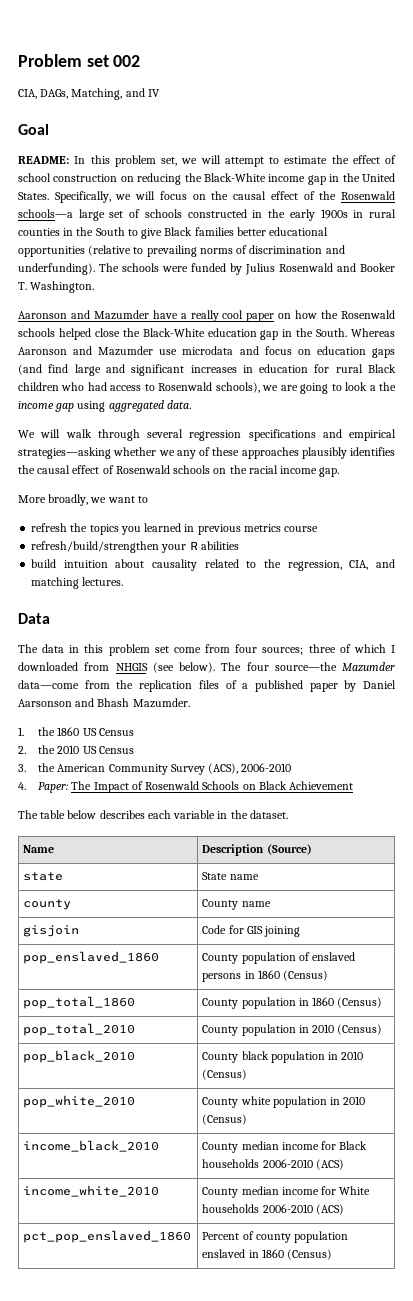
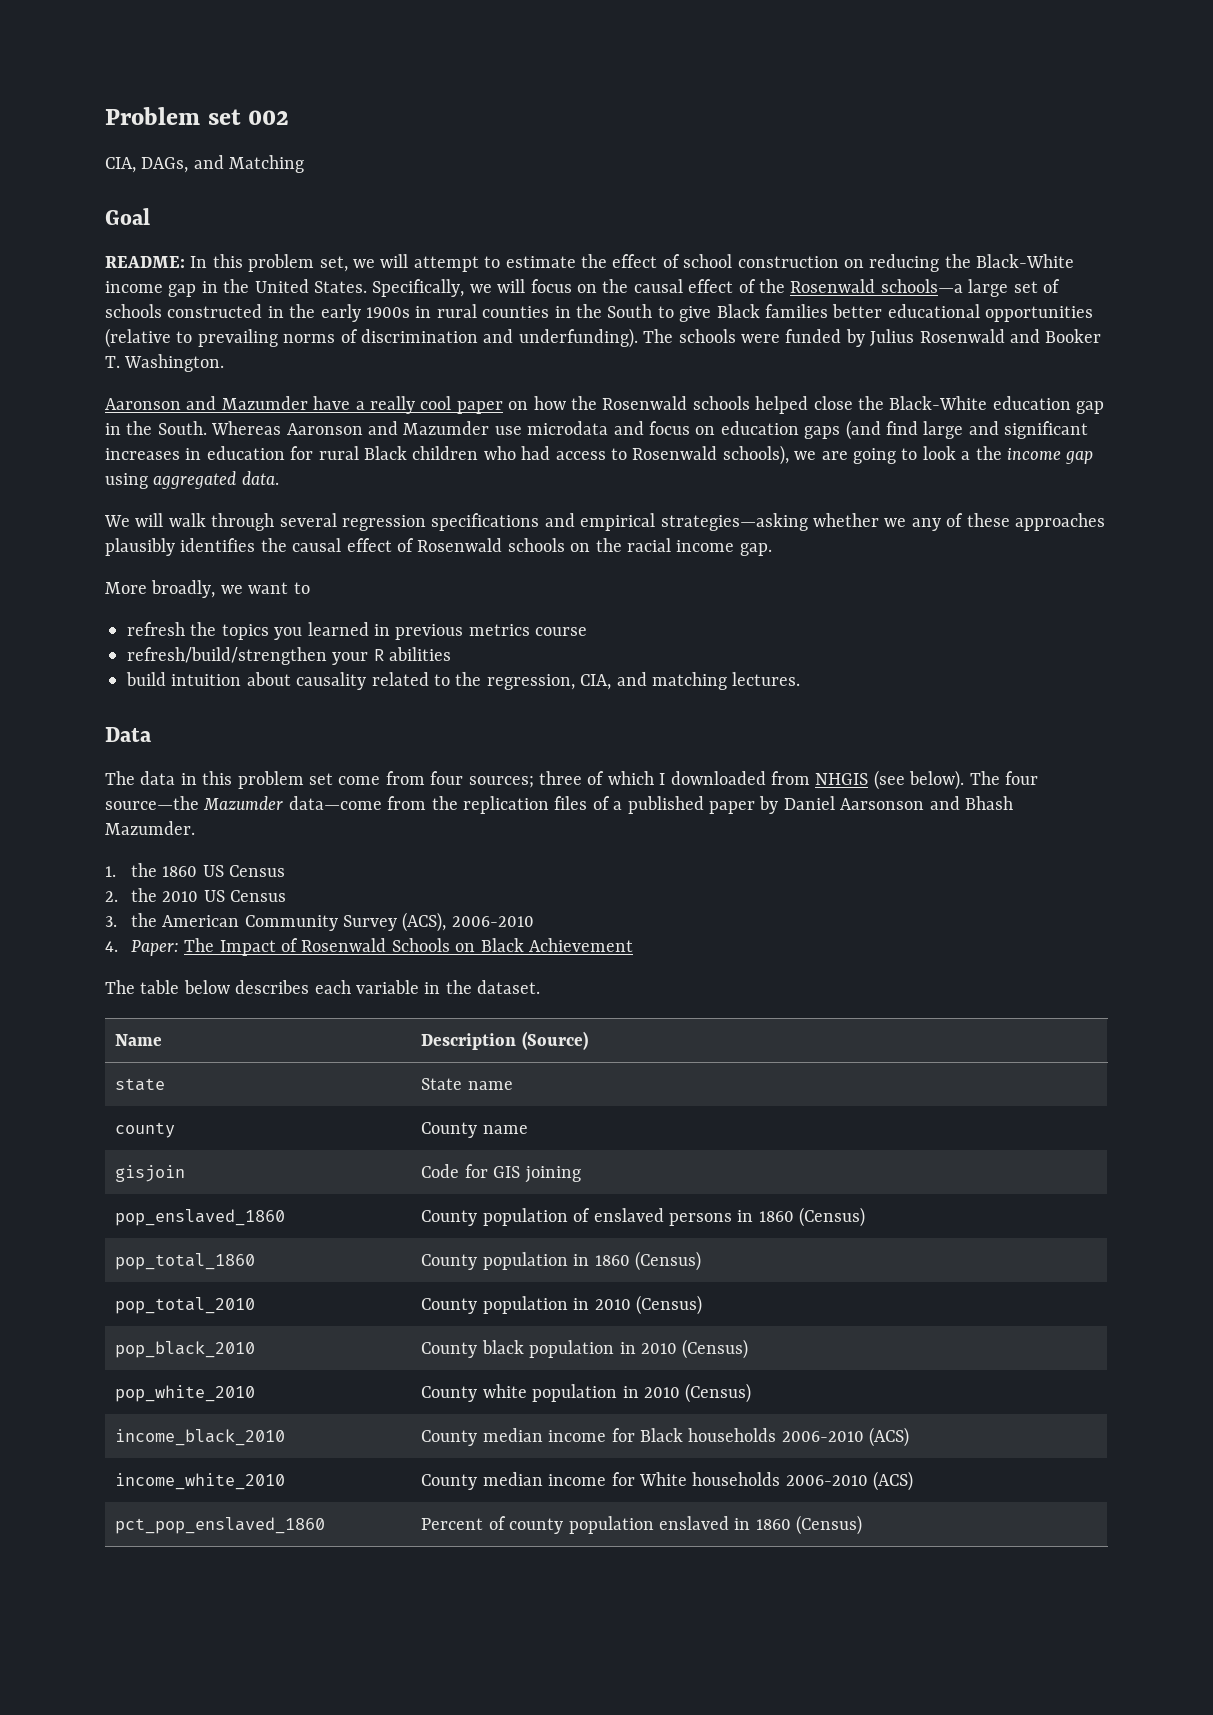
- CIA, DAGs, Matching, and IV
+ CIA, DAGs, and Matching

